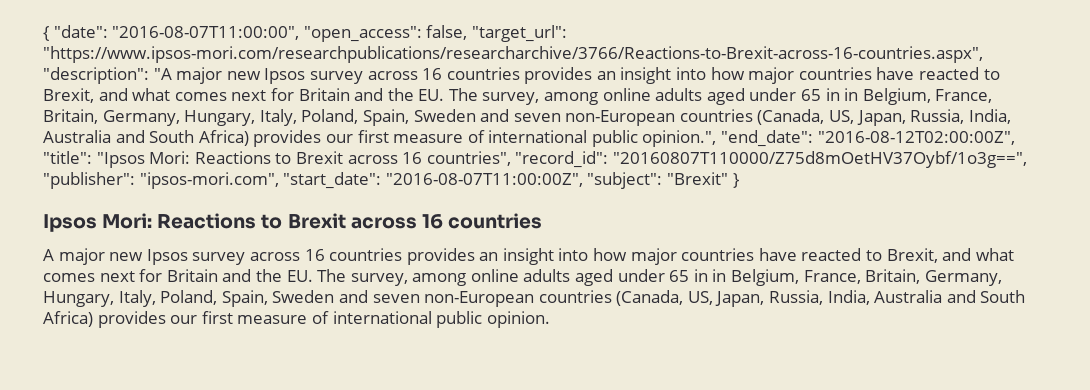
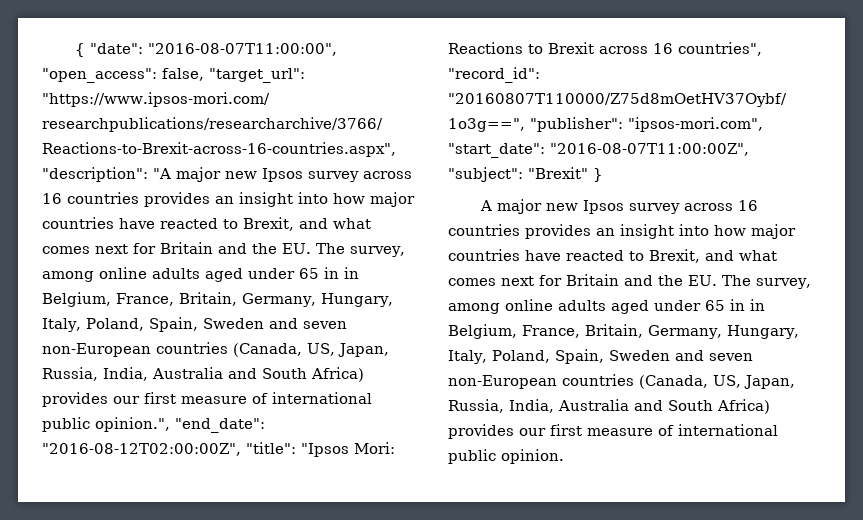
- Ipsos Mori: Reactions to Brexit across 16 countries

